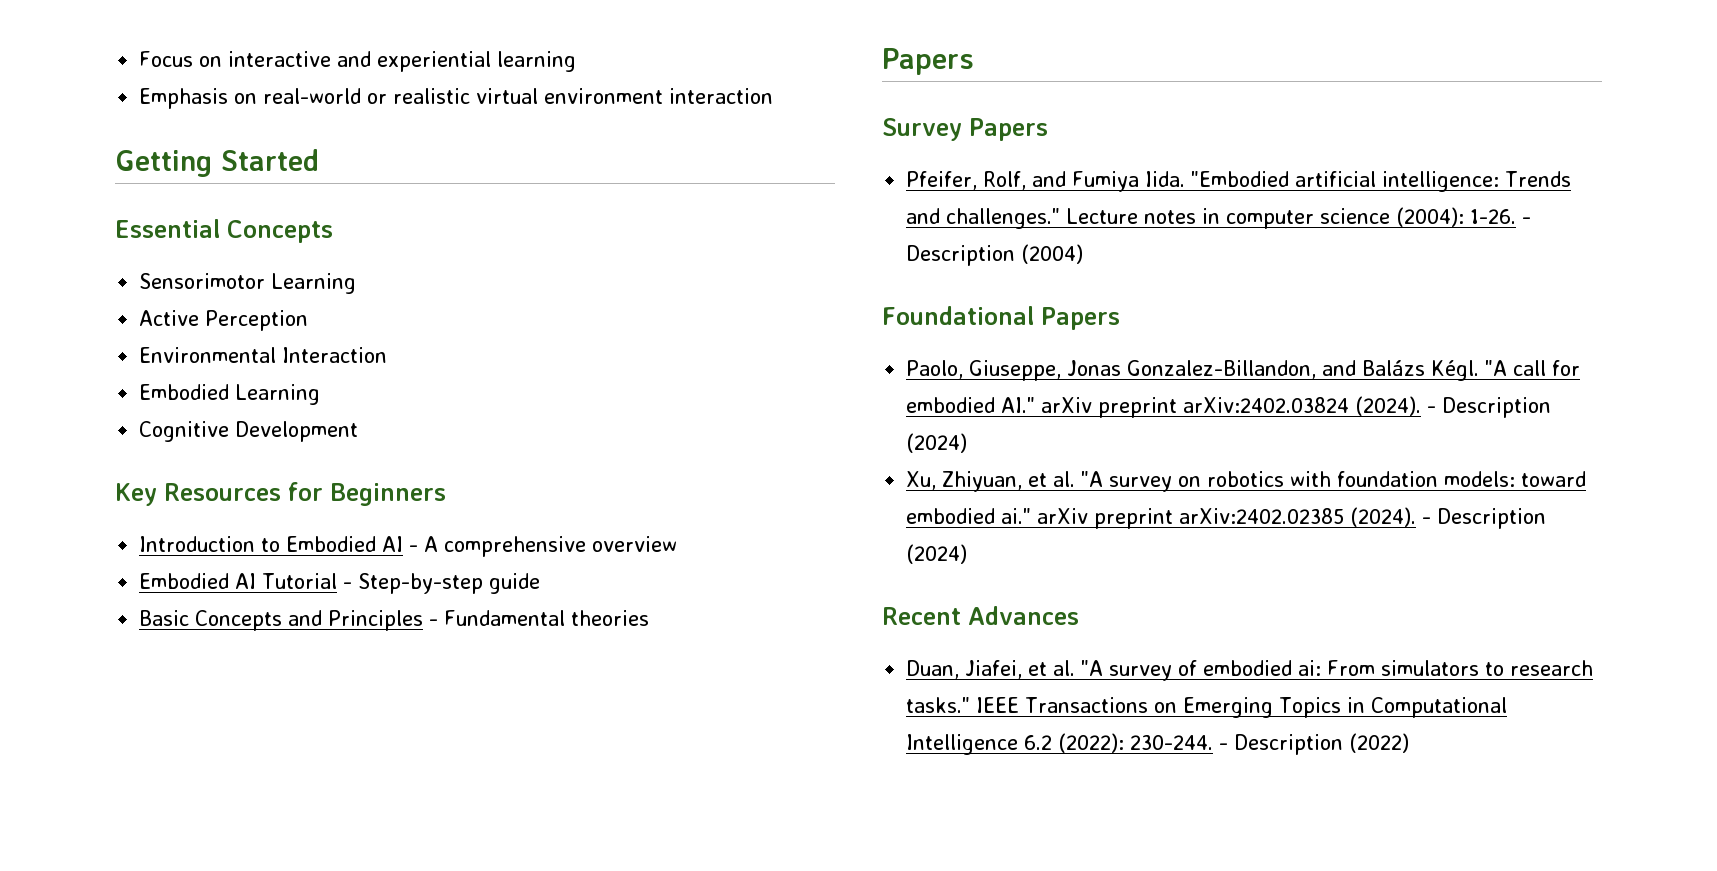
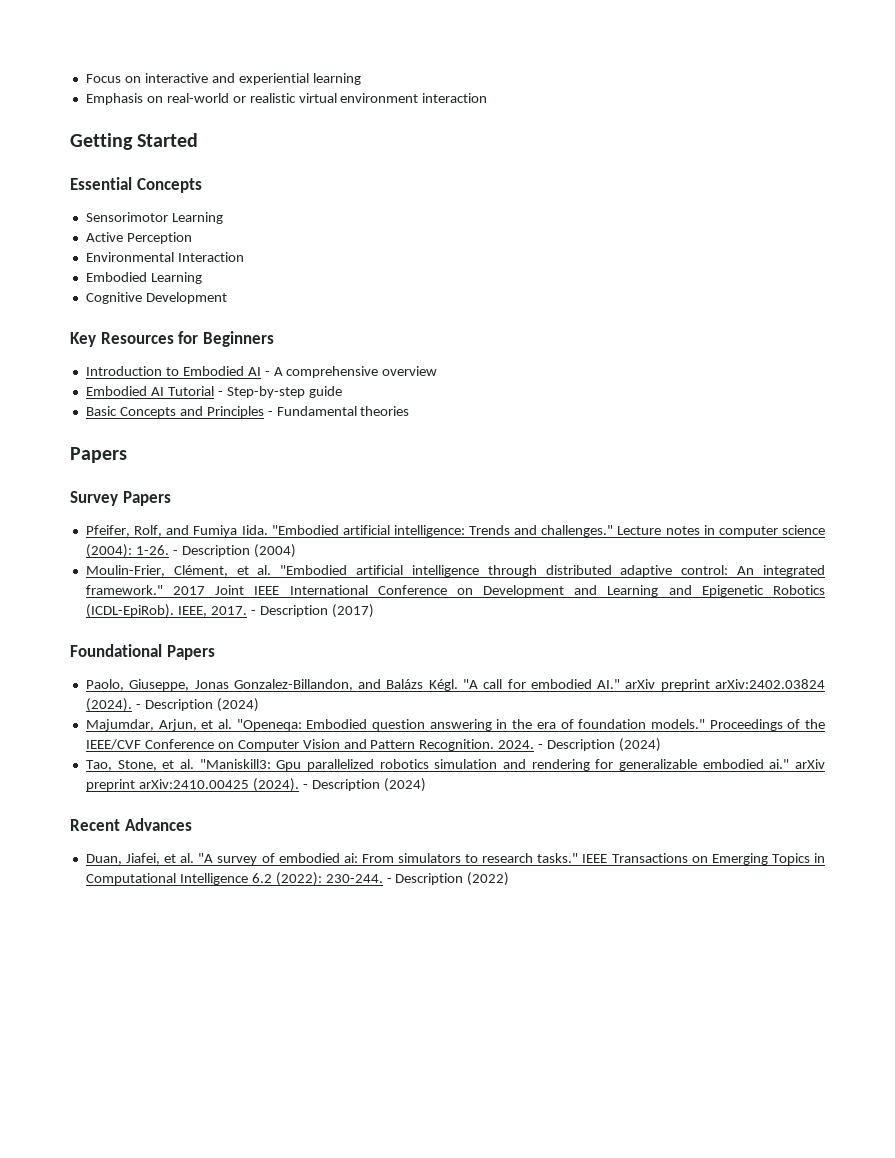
+ Moulin-Frier, Clément, et al. "Embodied artificial intelligence through distributed adaptive control: An integrated framework." 2017 Joint IEEE International Conference on Development and Learning and Epigenetic Robotics (ICDL-EpiRob). IEEE, 2017. - Description (2017)
- Xu, Zhiyuan, et al. "A survey on robotics with foundation models: toward embodied ai." arXiv preprint arXiv:2402.02385 (2024).
+ Majumdar, Arjun, et al. "Openeqa: Embodied question answering in the era of foundation models." Proceedings of the IEEE/CVF Conference on Computer Vision and Pattern Recognition. 2024. - Description (2024)
+ Tao, Stone, et al. "Maniskill3: Gpu parallelized robotics simulation and rendering for generalizable embodied ai." arXiv preprint arXiv:2410.00425 (2024).

